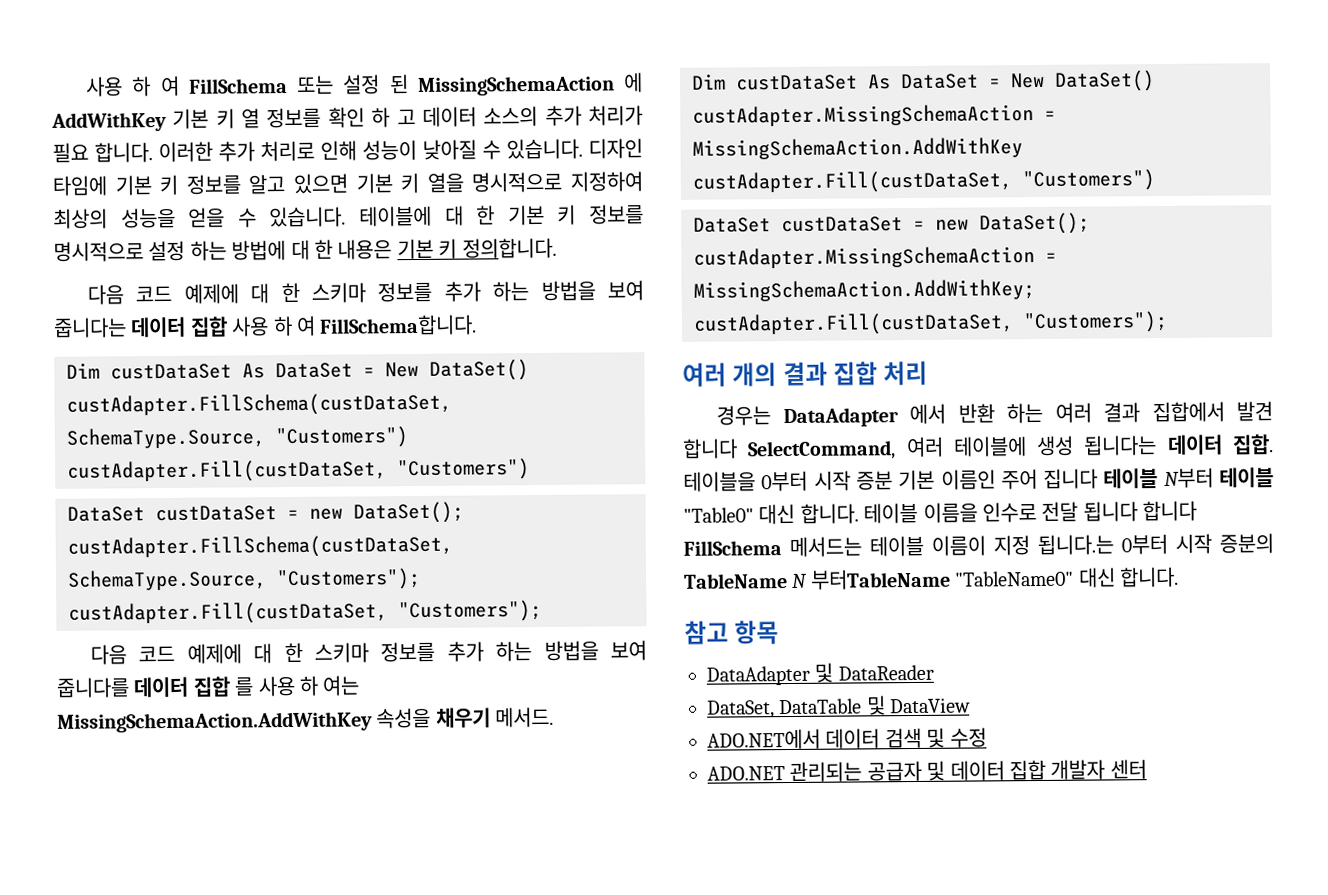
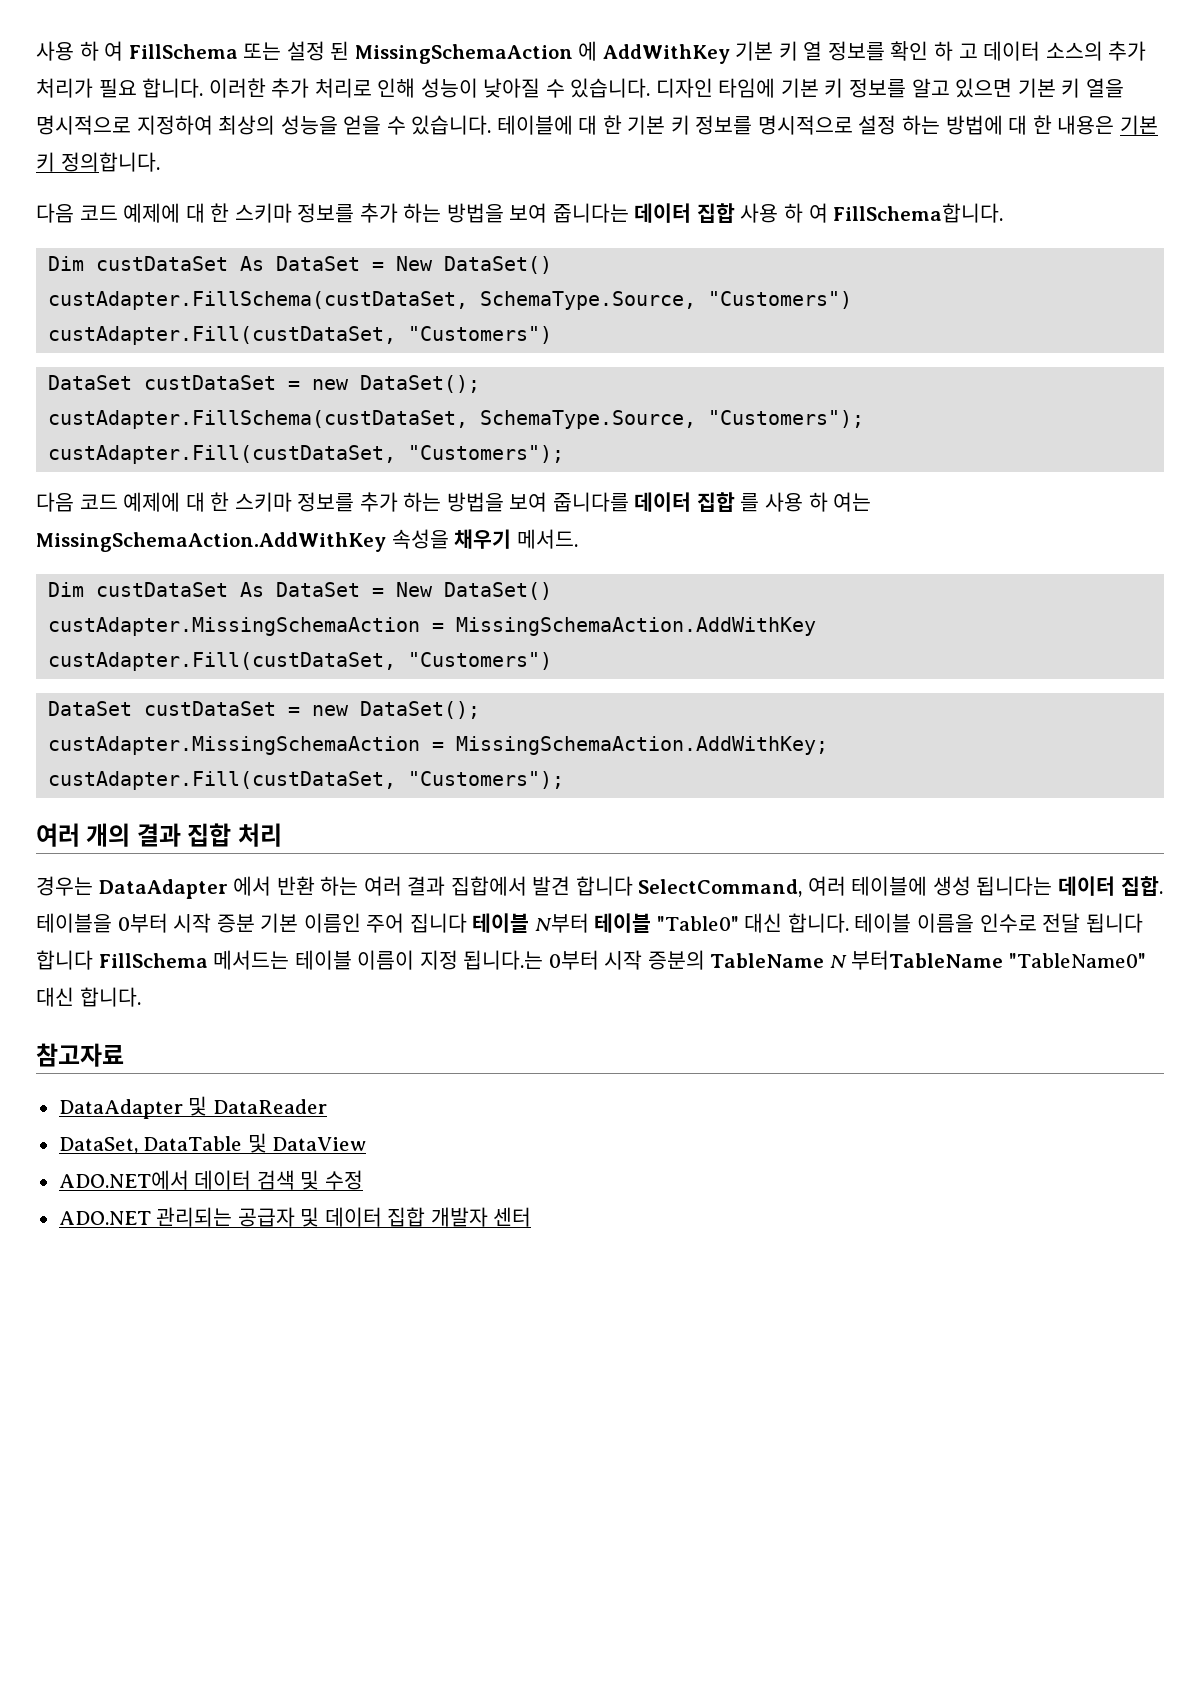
- 참고 항목
+ 참고자료

